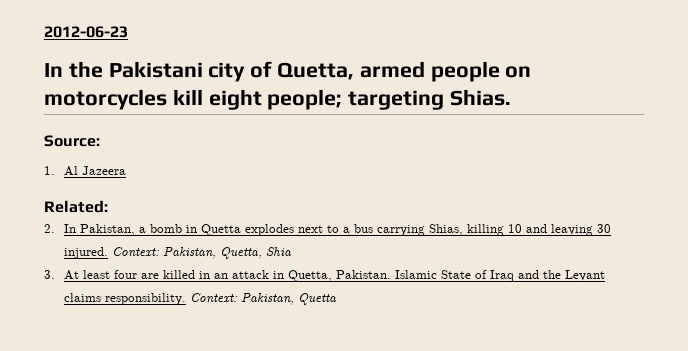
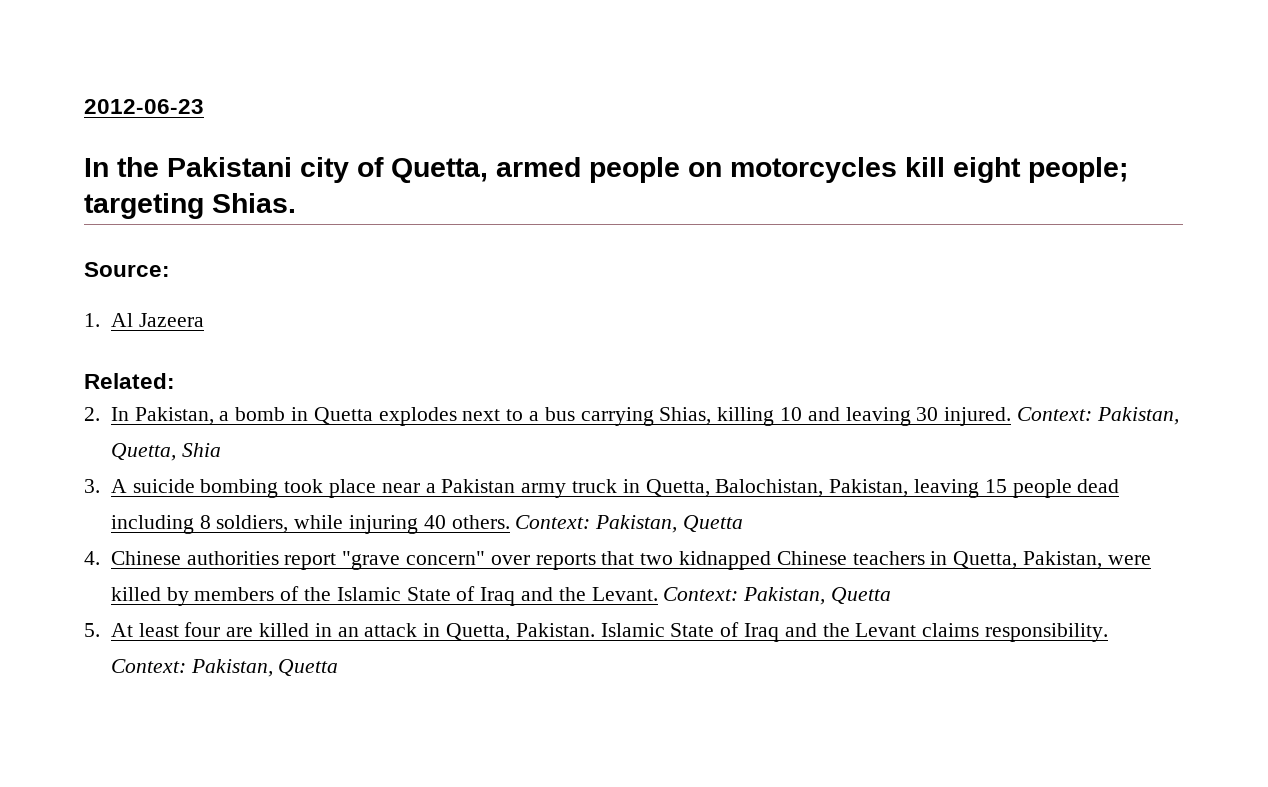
- 3. At least four are killed in an attack in Quetta, Pakistan.
+ 3. A suicide bombing took place near a Pakistan army truck in Quetta, Balochistan, Pakistan, leaving 15 people dead including 8 soldiers, while injuring 40 others. Context: Pakistan, Quetta
+ 4. Chinese authorities report "grave concern" over reports that two kidnapped Chinese teachers in Quetta, Pakistan, were killed by members of the Islamic State of Iraq and the Levant. Context: Pakistan, Quetta
+ 5. At least four are killed in an attack in Quetta, Pakistan.

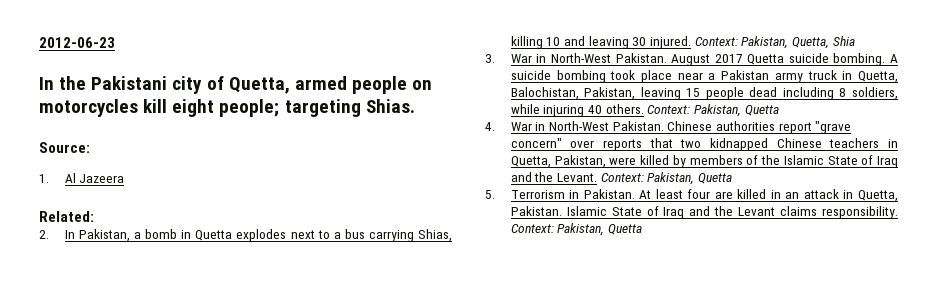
- 3. A suicide bombing took place near a Pakistan army truck in Quetta, Balochistan, Pakistan, leaving 15 people dead including 8 soldiers, while injuring 40 others.
+ 3. War in North-West Pakistan. August 2017 Quetta suicide bombing. A suicide bombing took place near a Pakistan army truck in Quetta, Balochistan, Pakistan, leaving 15 people dead including 8 soldiers, while injuring 40 others.
- 4. Chinese authorities report "grave concern" over reports that two kidnapped Chinese teachers in Quetta, Pakistan, were killed by members of the Islamic State of Iraq and the Levant.
+ 4. War in North-West Pakistan. Chinese authorities report "grave concern" over reports that two kidnapped Chinese teachers in Quetta, Pakistan, were killed by members of the Islamic State of Iraq and the Levant.
- 5. At least four are killed in an attack in Quetta, Pakistan.
+ 5. Terrorism in Pakistan. At least four are killed in an attack in Quetta, Pakistan.

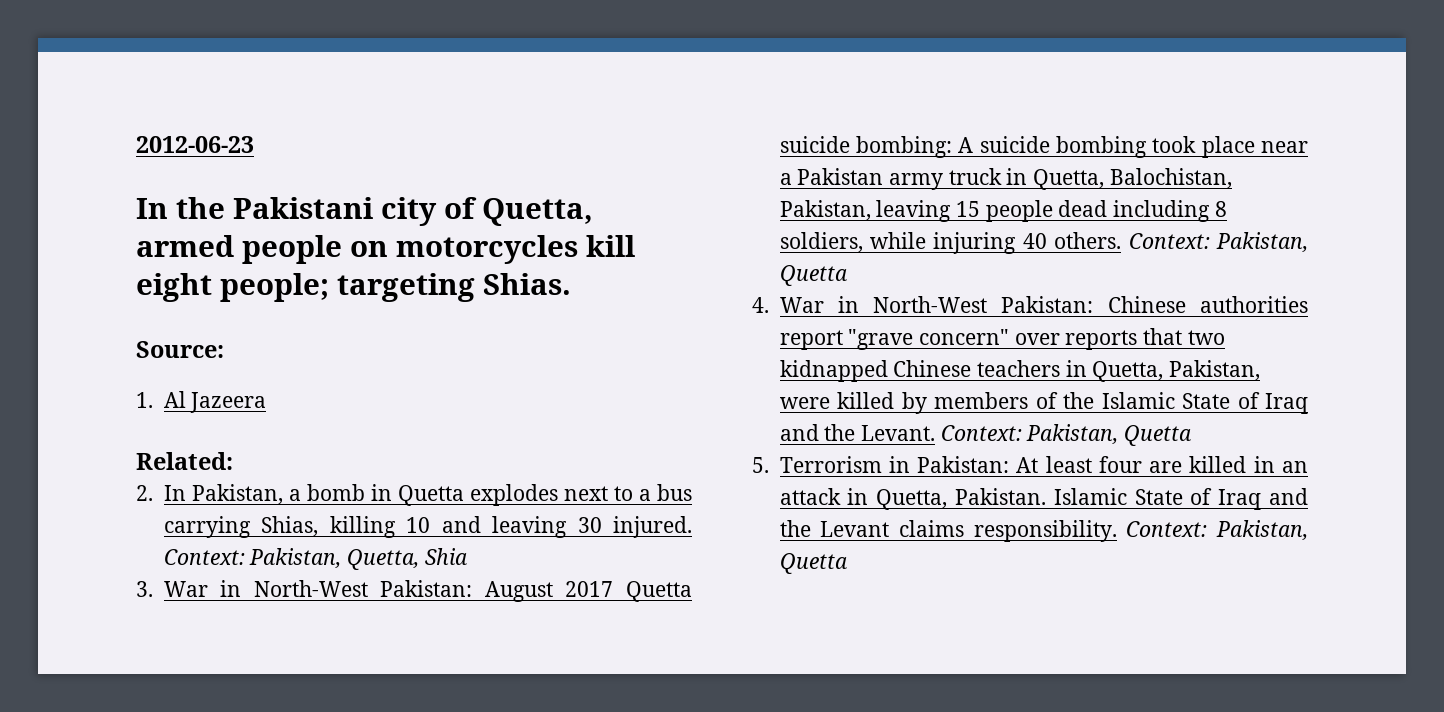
- 3. War in North-West Pakistan. August 2017 Quetta suicide bombing. A suicide bombing took place near a Pakistan army truck in Quetta, Balochistan, Pakistan, leaving 15 people dead including 8 soldiers, while injuring 40 others.
+ 3. War in North-West Pakistan: August 2017 Quetta suicide bombing: A suicide bombing took place near a Pakistan army truck in Quetta, Balochistan, Pakistan, leaving 15 people dead including 8 soldiers, while injuring 40 others.
- 4. War in North-West Pakistan. Chinese authorities report "grave concern" over reports that two kidnapped Chinese teachers in Quetta, Pakistan, were killed by members of the Islamic State of Iraq and the Levant.
+ 4. War in North-West Pakistan: Chinese authorities report "grave concern" over reports that two kidnapped Chinese teachers in Quetta, Pakistan, were killed by members of the Islamic State of Iraq and the Levant.
- 5. Terrorism in Pakistan. At least four are killed in an attack in Quetta, Pakistan.
+ 5. Terrorism in Pakistan: At least four are killed in an attack in Quetta, Pakistan.

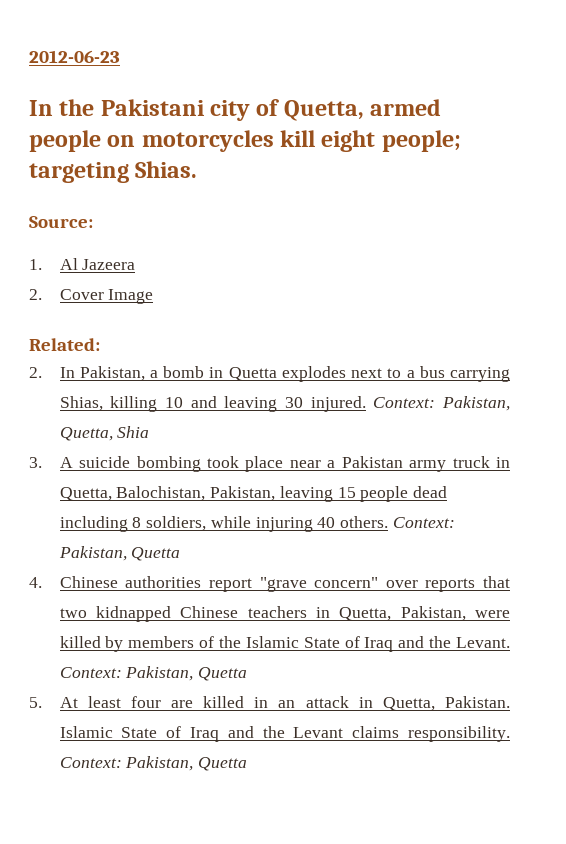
+ 2. Cover Image
- 3. War in North-West Pakistan: August 2017 Quetta suicide bombing: A suicide bombing took place near a Pakistan army truck in Quetta, Balochistan, Pakistan, leaving 15 people dead including 8 soldiers, while injuring 40 others.
+ 3. A suicide bombing took place near a Pakistan army truck in Quetta, Balochistan, Pakistan, leaving 15 people dead including 8 soldiers, while injuring 40 others.
- 4. War in North-West Pakistan: Chinese authorities report "grave concern" over reports that two kidnapped Chinese teachers in Quetta, Pakistan, were killed by members of the Islamic State of Iraq and the Levant.
+ 4. Chinese authorities report "grave concern" over reports that two kidnapped Chinese teachers in Quetta, Pakistan, were killed by members of the Islamic State of Iraq and the Levant.
- 5. Terrorism in Pakistan: At least four are killed in an attack in Quetta, Pakistan.
+ 5. At least four are killed in an attack in Quetta, Pakistan.

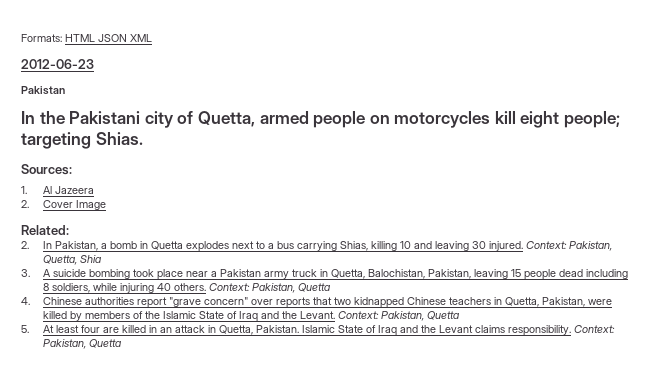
+ Formats: HTML JSON XML
  2012-06-23
+ Pakistan
- Source:
+ Sources:

